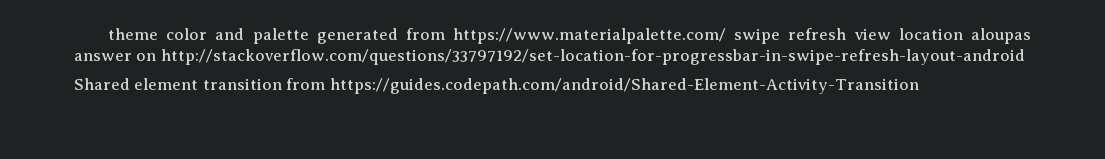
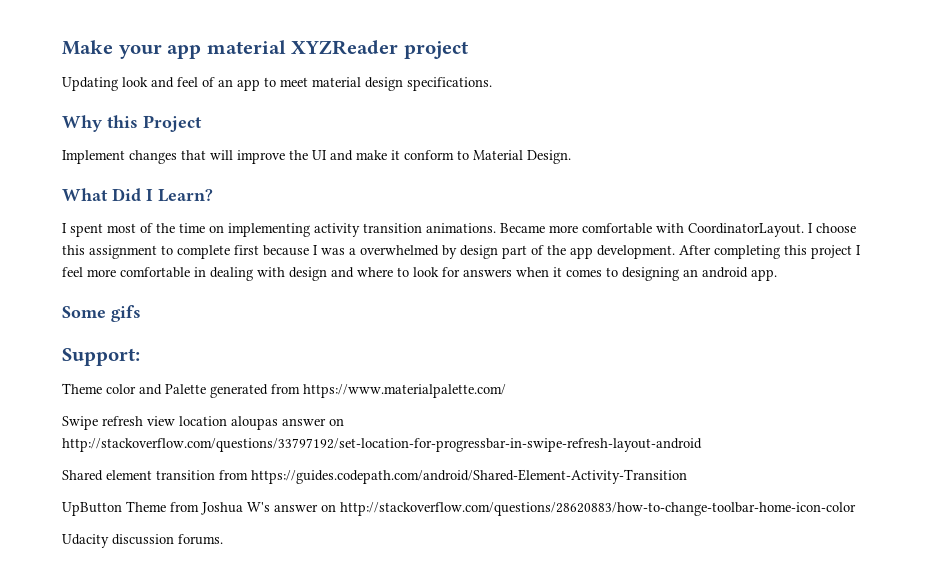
- theme color and palette generated from https://www.materialpalette.com/ swipe refresh view location aloupas answer on http://stackoverflow.com/questions/33797192/set-location-for-progressbar-in-swipe-refresh-layout-android
+ Make your app material XYZReader project
+ Updating look and feel of an app to meet material design specifications.
+ Why this Project
+ Implement changes that will improve the UI and make it conform to Material Design.
+ What Did I Learn?
+ I spent most of the time on implementing activity transition animations. Became more comfortable with CoordinatorLayout. I choose this assignment to complete first because I was a overwhelmed by design part of the app development. After completing this project I feel more comfortable in dealing with design and where to look for answers when it comes to designing an android app.
+ Some gifs
+ Support:
+ Theme color and Palette generated from https://www.materialpalette.com/
+ Swipe refresh view location aloupas answer on http://stackoverflow.com/questions/33797192/set-location-for-progressbar-in-swipe-refresh-layout-android
+ UpButton Theme from Joshua W's answer on http://stackoverflow.com/questions/28620883/how-to-change-toolbar-home-icon-color
+ Udacity discussion forums.

